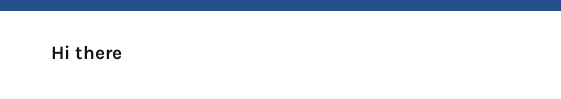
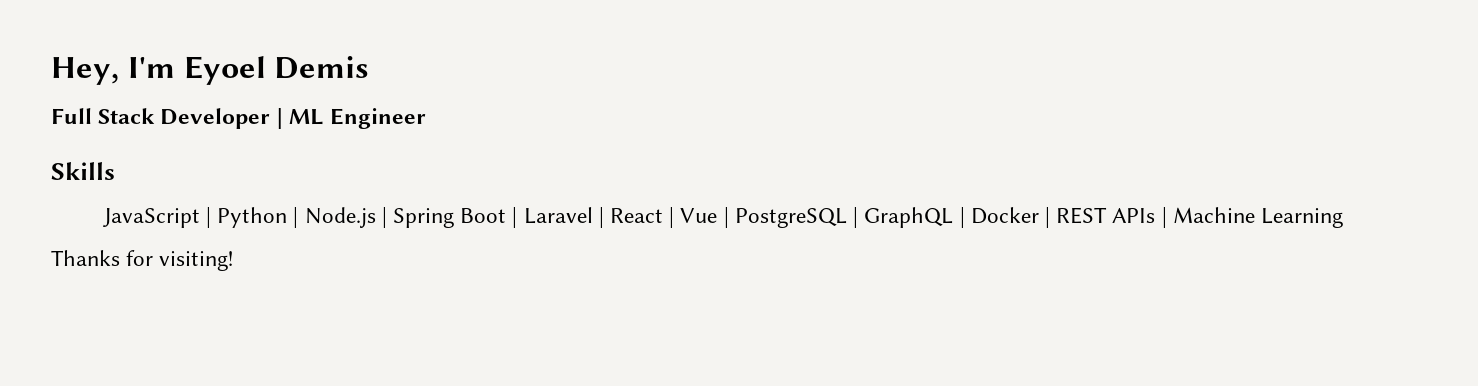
- Hi there
+ Hey, I'm Eyoel Demis
+ Full Stack Developer | ML Engineer
+ Skills
+ JavaScript | Python | Node.js | Spring Boot | Laravel | React | Vue | PostgreSQL | GraphQL | Docker | REST APIs | Machine Learning
+ Thanks for visiting!

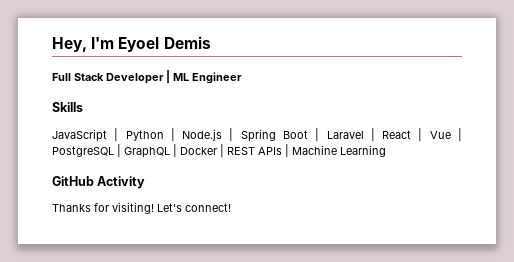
+ GitHub Activity
+ Let's connect!

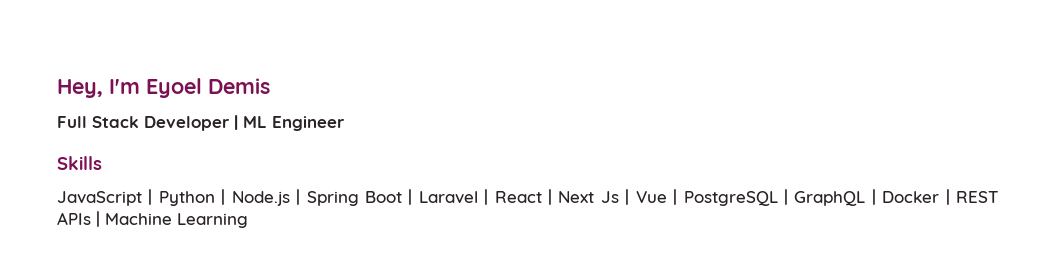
- JavaScript | Python | Node.js | Spring Boot | Laravel | React | Vue | PostgreSQL | GraphQL | Docker | REST APIs | Machine Learning
+ JavaScript | Python | Node.js | Spring Boot | Laravel | React | Next Js | Vue | PostgreSQL | GraphQL | Docker | REST APIs | Machine Learning
- GitHub Activity
- Thanks for visiting! Let's connect!

